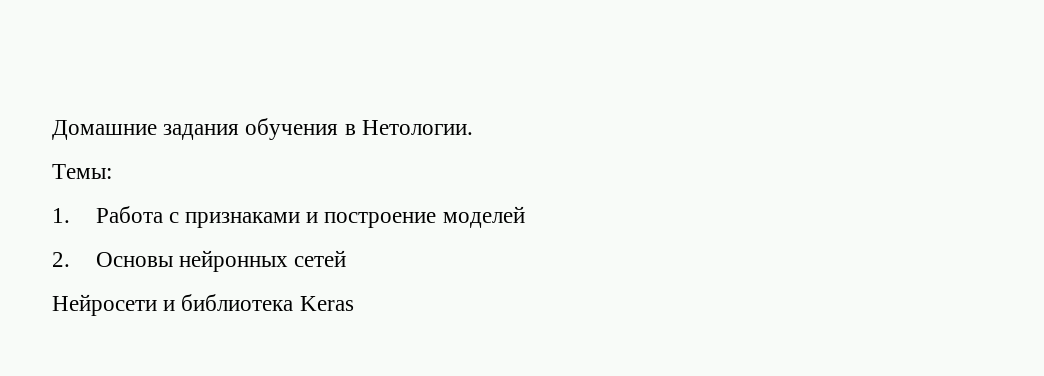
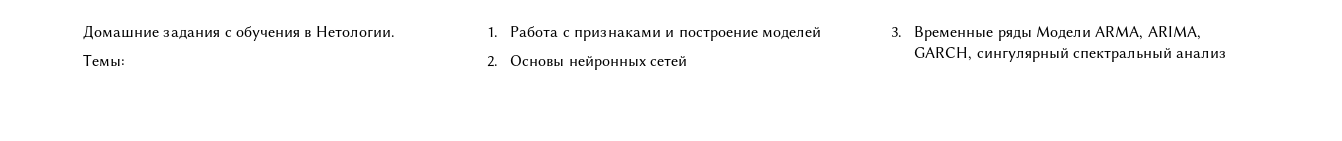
- Домашние задания обучения в Нетологии.
+ Домашние задания с обучения в Нетологии.
- Нейросети и библиотека Keras
+ 3. Временные ряды Модели ARMA, ARIMA, GARCH, сингулярный спектральный анализ

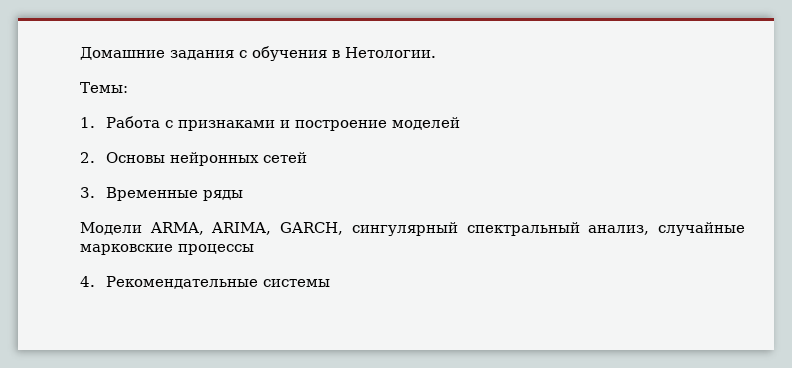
- 3. Временные ряды Модели ARMA, ARIMA, GARCH, сингулярный спектральный анализ
+ 3. Временные ряды
+ Модели ARMA, ARIMA, GARCH, сингулярный спектральный анализ, случайные марковские процессы
+ 4. Рекомендательные системы

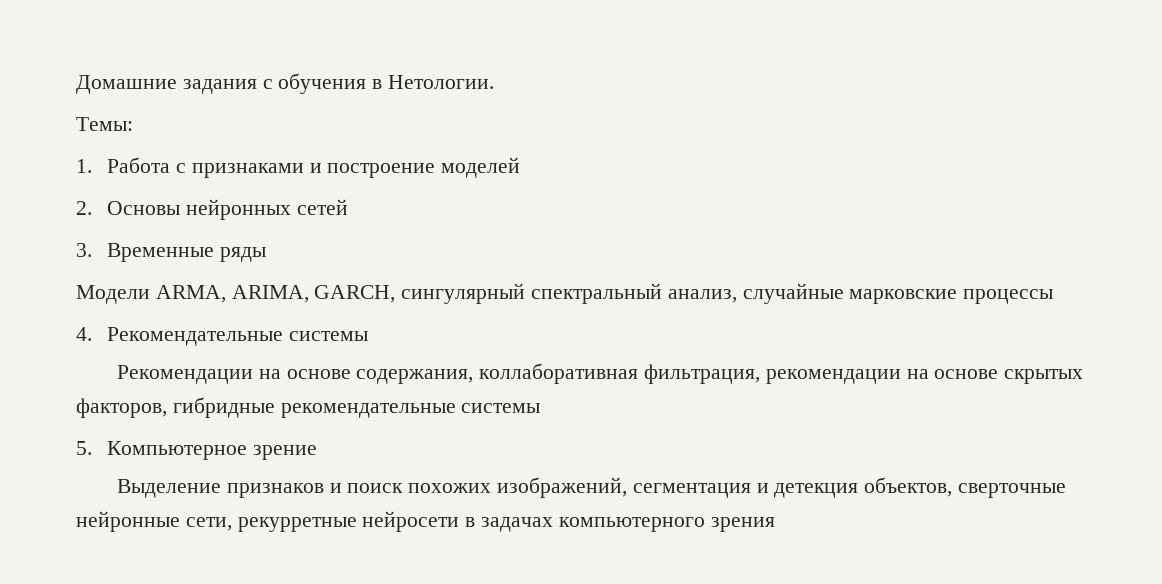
+ Рекомендации на основе содержания, коллаборативная фильтрация, рекомендации на основе скрытых факторов, гибридные рекомендательные системы
+ 5. Компьютерное зрение
+ Выделение признаков и поиск похожих изображений, сегментация и детекция объектов, сверточные нейронные сети, рекурретные нейросети в задачах компьютерного зрения

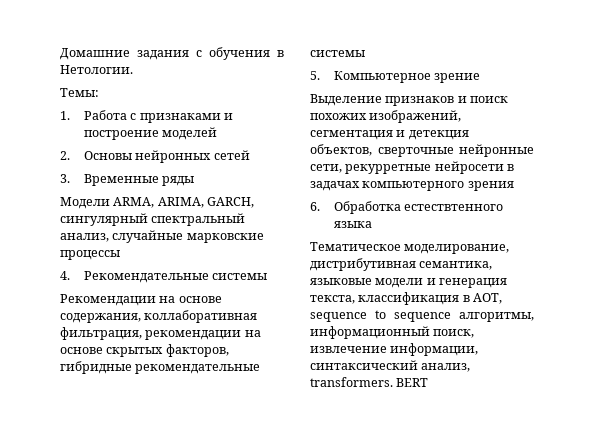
+ 6. Обработка естествтенного языка
+ Тематическое моделирование, дистрибутивная семантика, языковые модели и генерация текста, классификация в АОТ, sequence to sequence алгоритмы, информационный поиск, извлечение информации, синтаксический анализ, transformers. BERT

